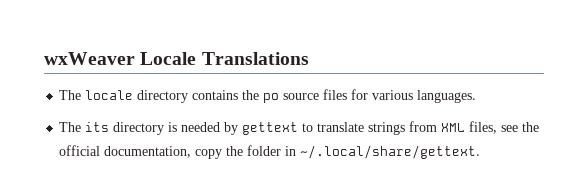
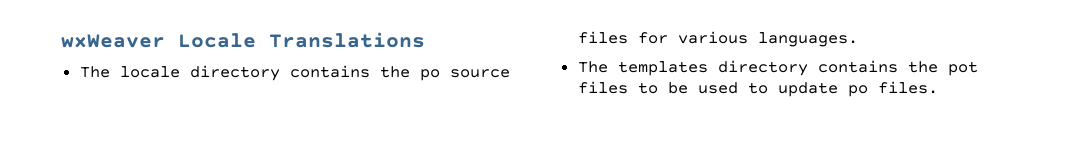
- The its directory is needed by gettext to translate strings from XML files, see the official documentation, copy the folder in ~/.local/share/gettext.
+ The templates directory contains the pot files to be used to update po files.

